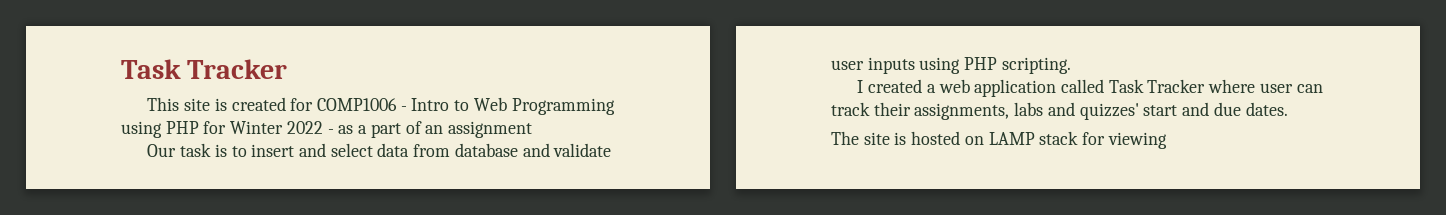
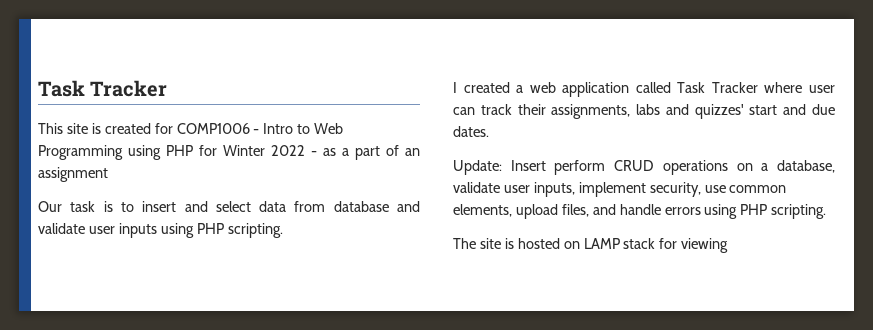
+ Update: Insert perform CRUD operations on a database, validate user inputs, implement security, use common elements, upload files, and handle errors using PHP scripting.

